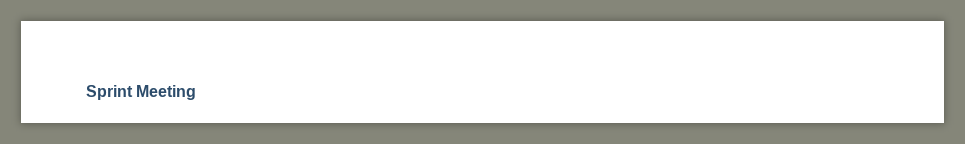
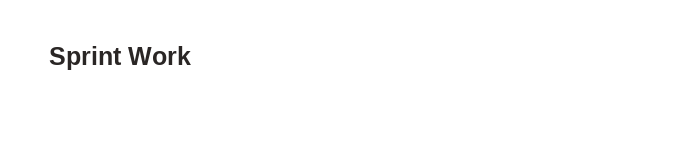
- Sprint Meeting
+ Sprint Work

